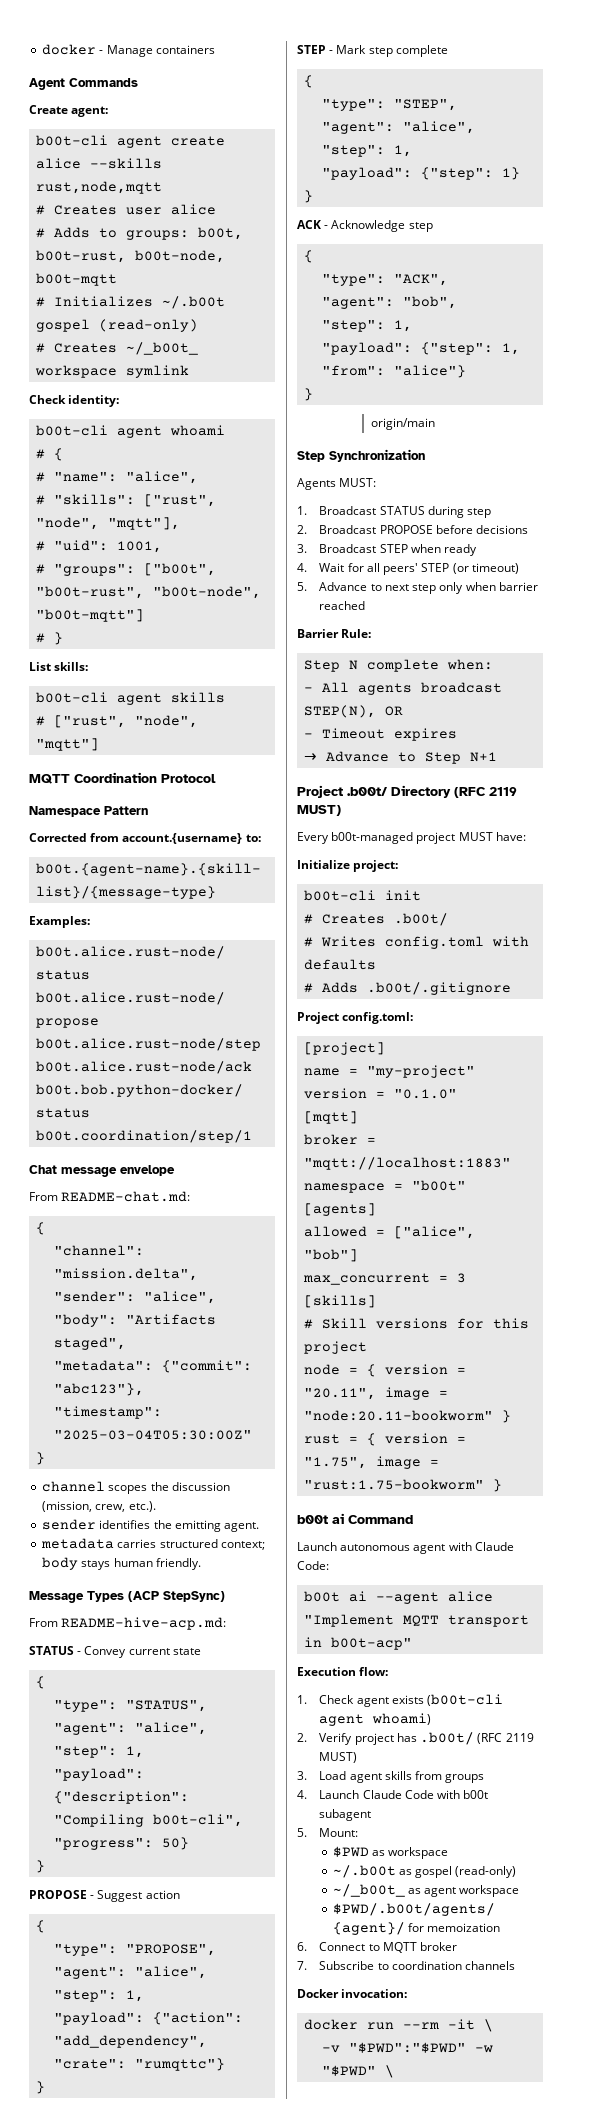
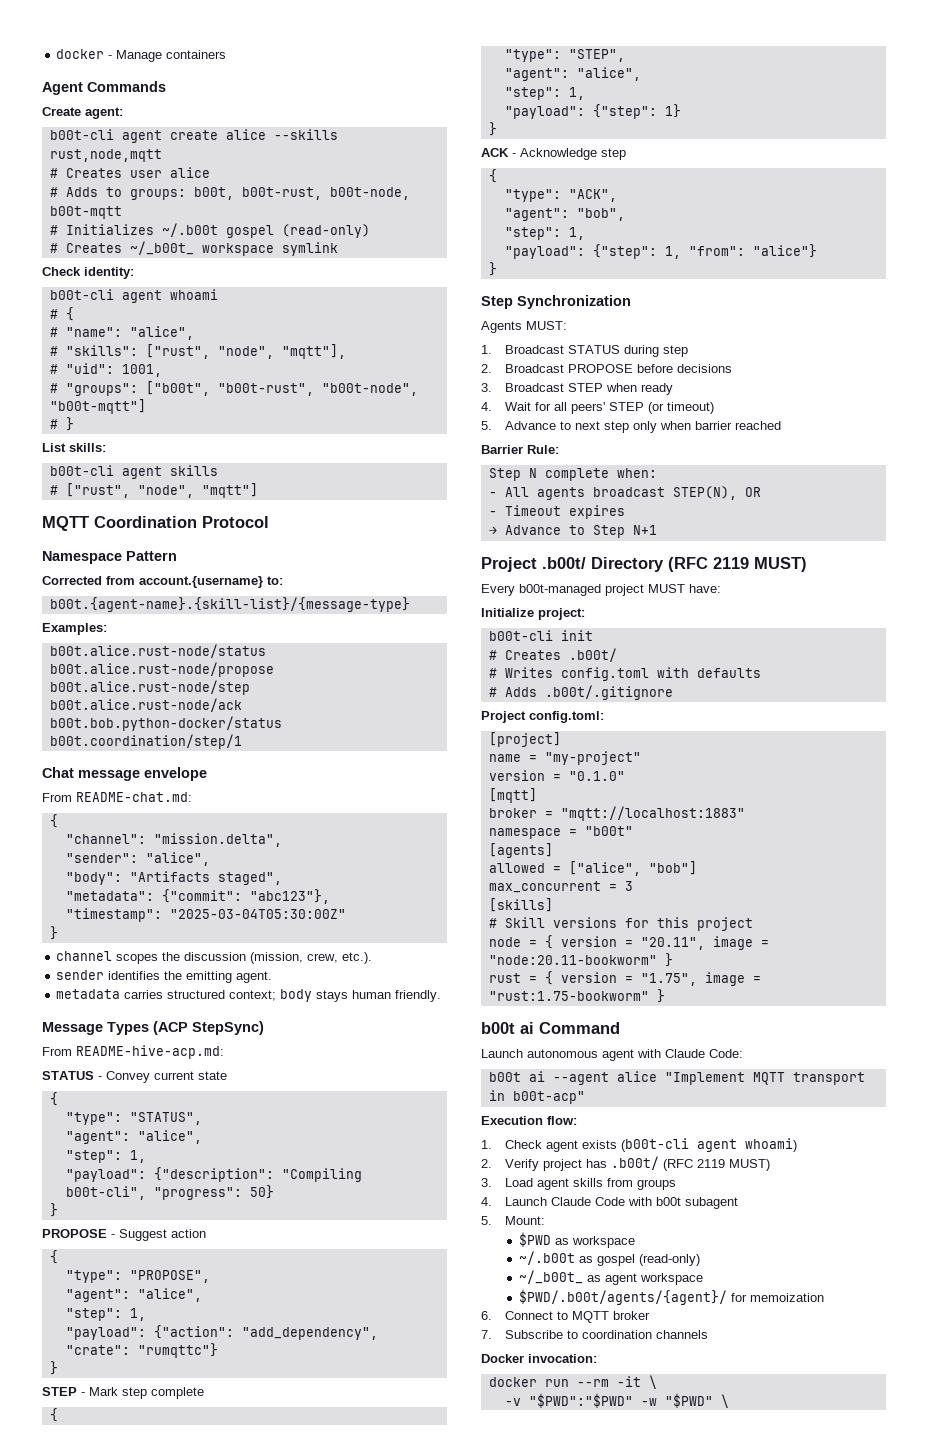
- origin/main

